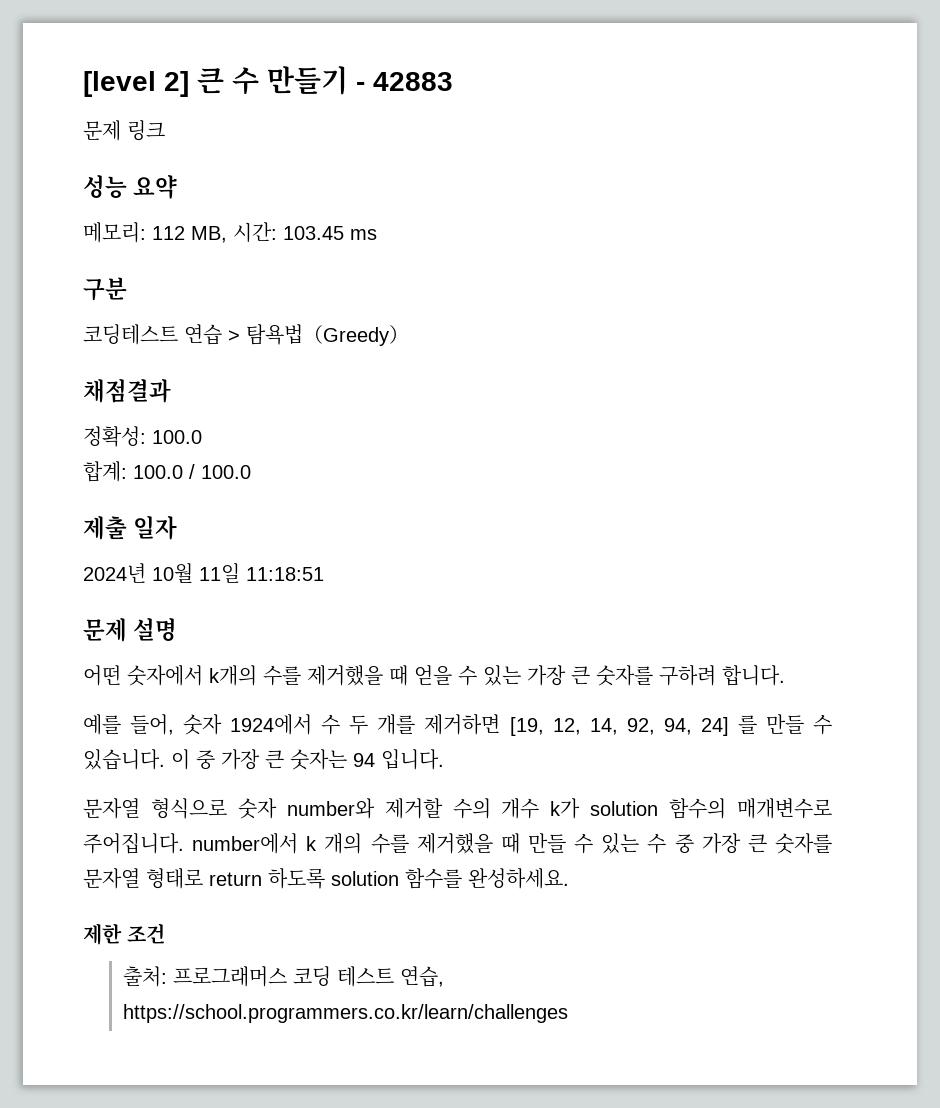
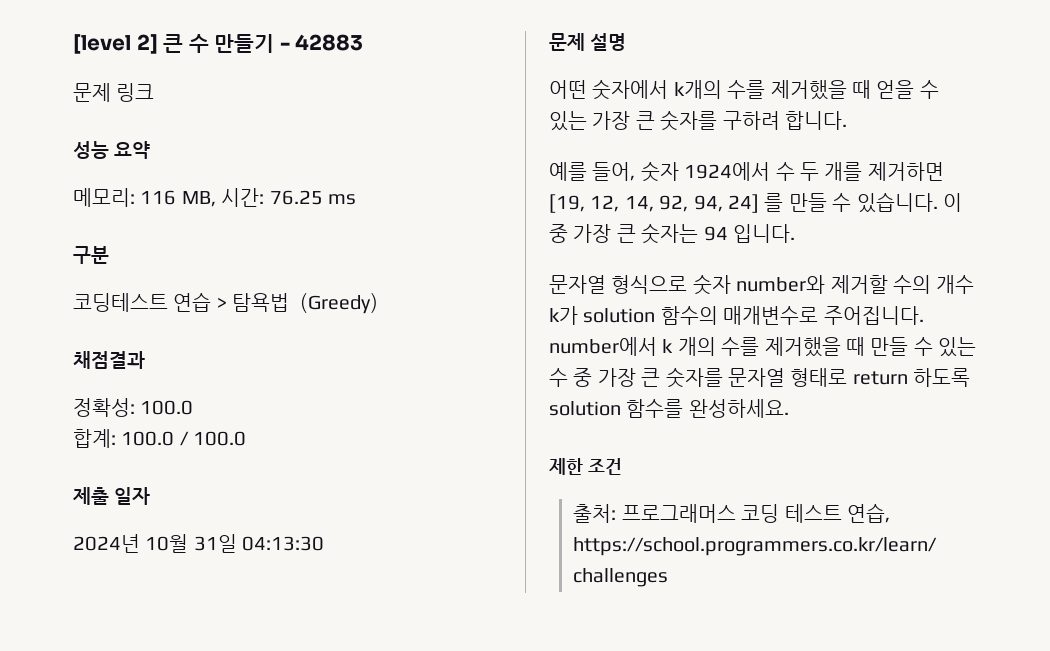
- 메모리: 112 MB, 시간: 103.45 ms
+ 메모리: 116 MB, 시간: 76.25 ms
- 2024년 10월 11일 11:18:51
+ 2024년 10월 31일 04:13:30

